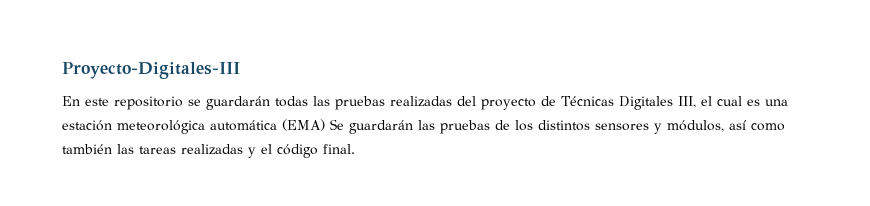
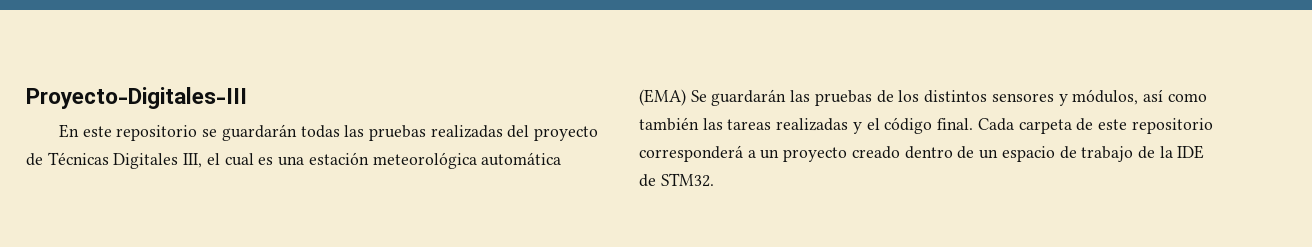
+ Cada carpeta de este repositorio corresponderá a un proyecto creado dentro de un espacio de trabajo de la IDE de STM32.

